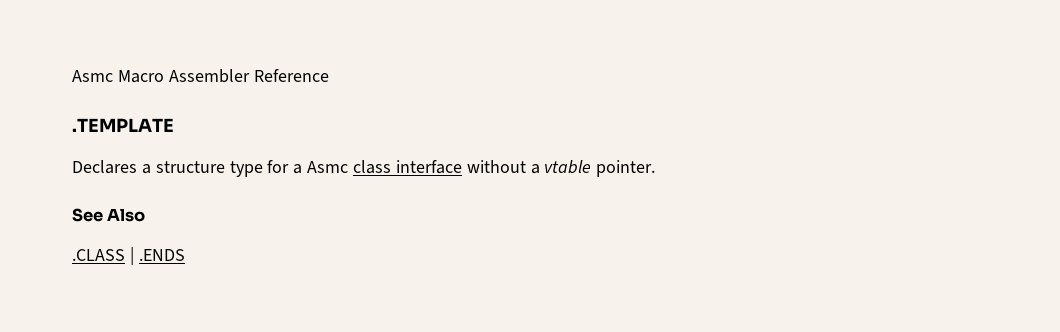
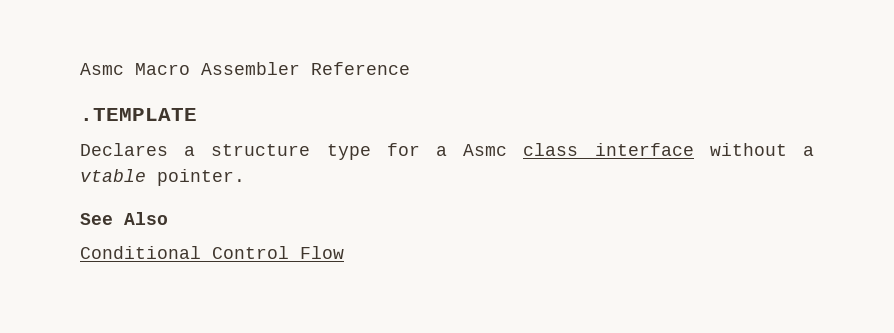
- .CLASS | .ENDS
+ Conditional Control Flow

